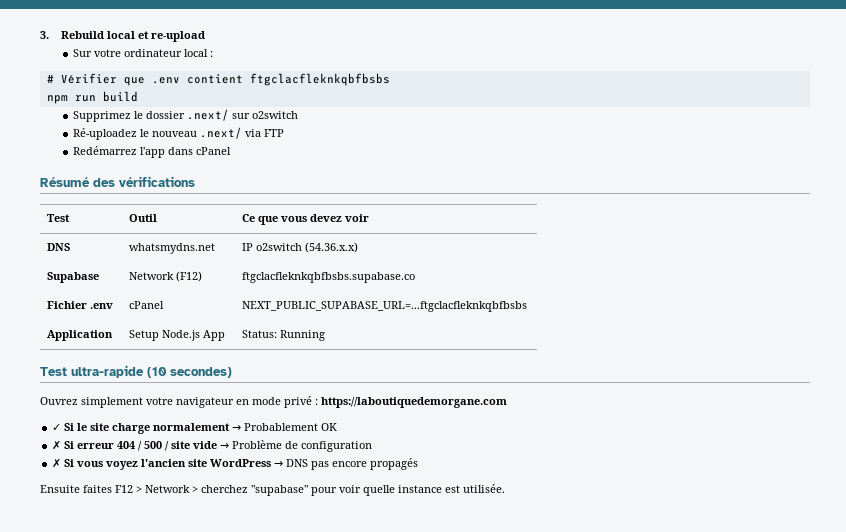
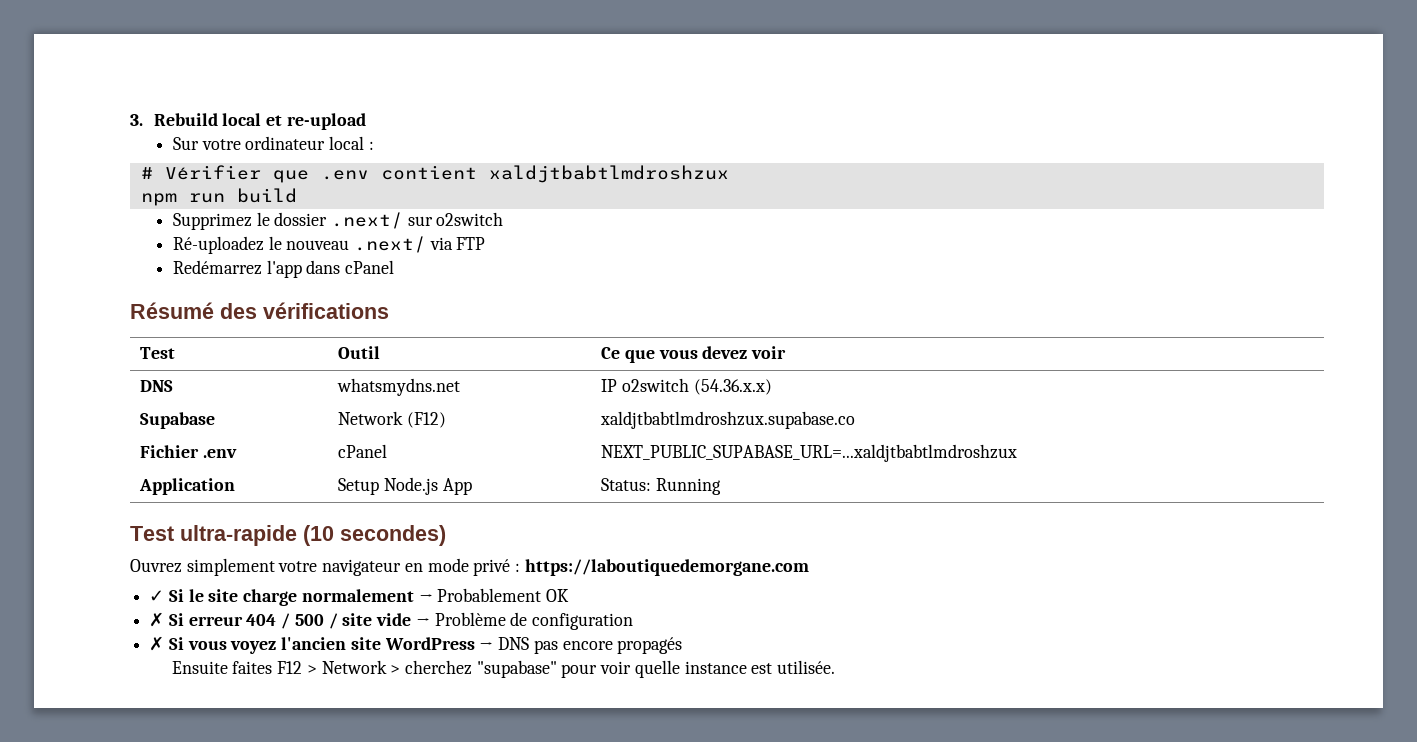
- # Vérifier que .env contient ftgclacfleknkqbfbsbs
+ # Vérifier que .env contient xaldjtbabtlmdroshzux
- Supabase | Network (F12) | ftgclacfleknkqbfbsbs.supabase.co
+ Supabase | Network (F12) | xaldjtbabtlmdroshzux.supabase.co
- Fichier .env | cPanel | NEXT_PUBLIC_SUPABASE_URL=...ftgclacfleknkqbfbsbs
+ Fichier .env | cPanel | NEXT_PUBLIC_SUPABASE_URL=...xaldjtbabtlmdroshzux

